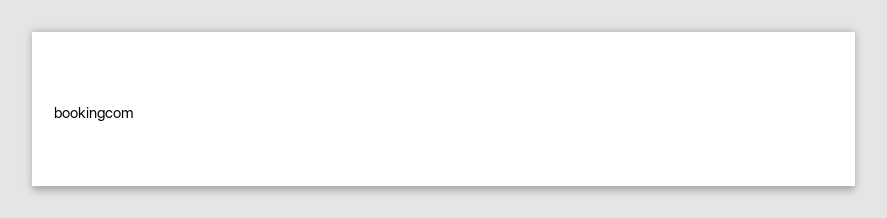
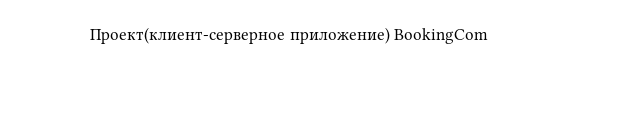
- bookingcom
+ Проект(клиент-серверное приложение) BookingCom

